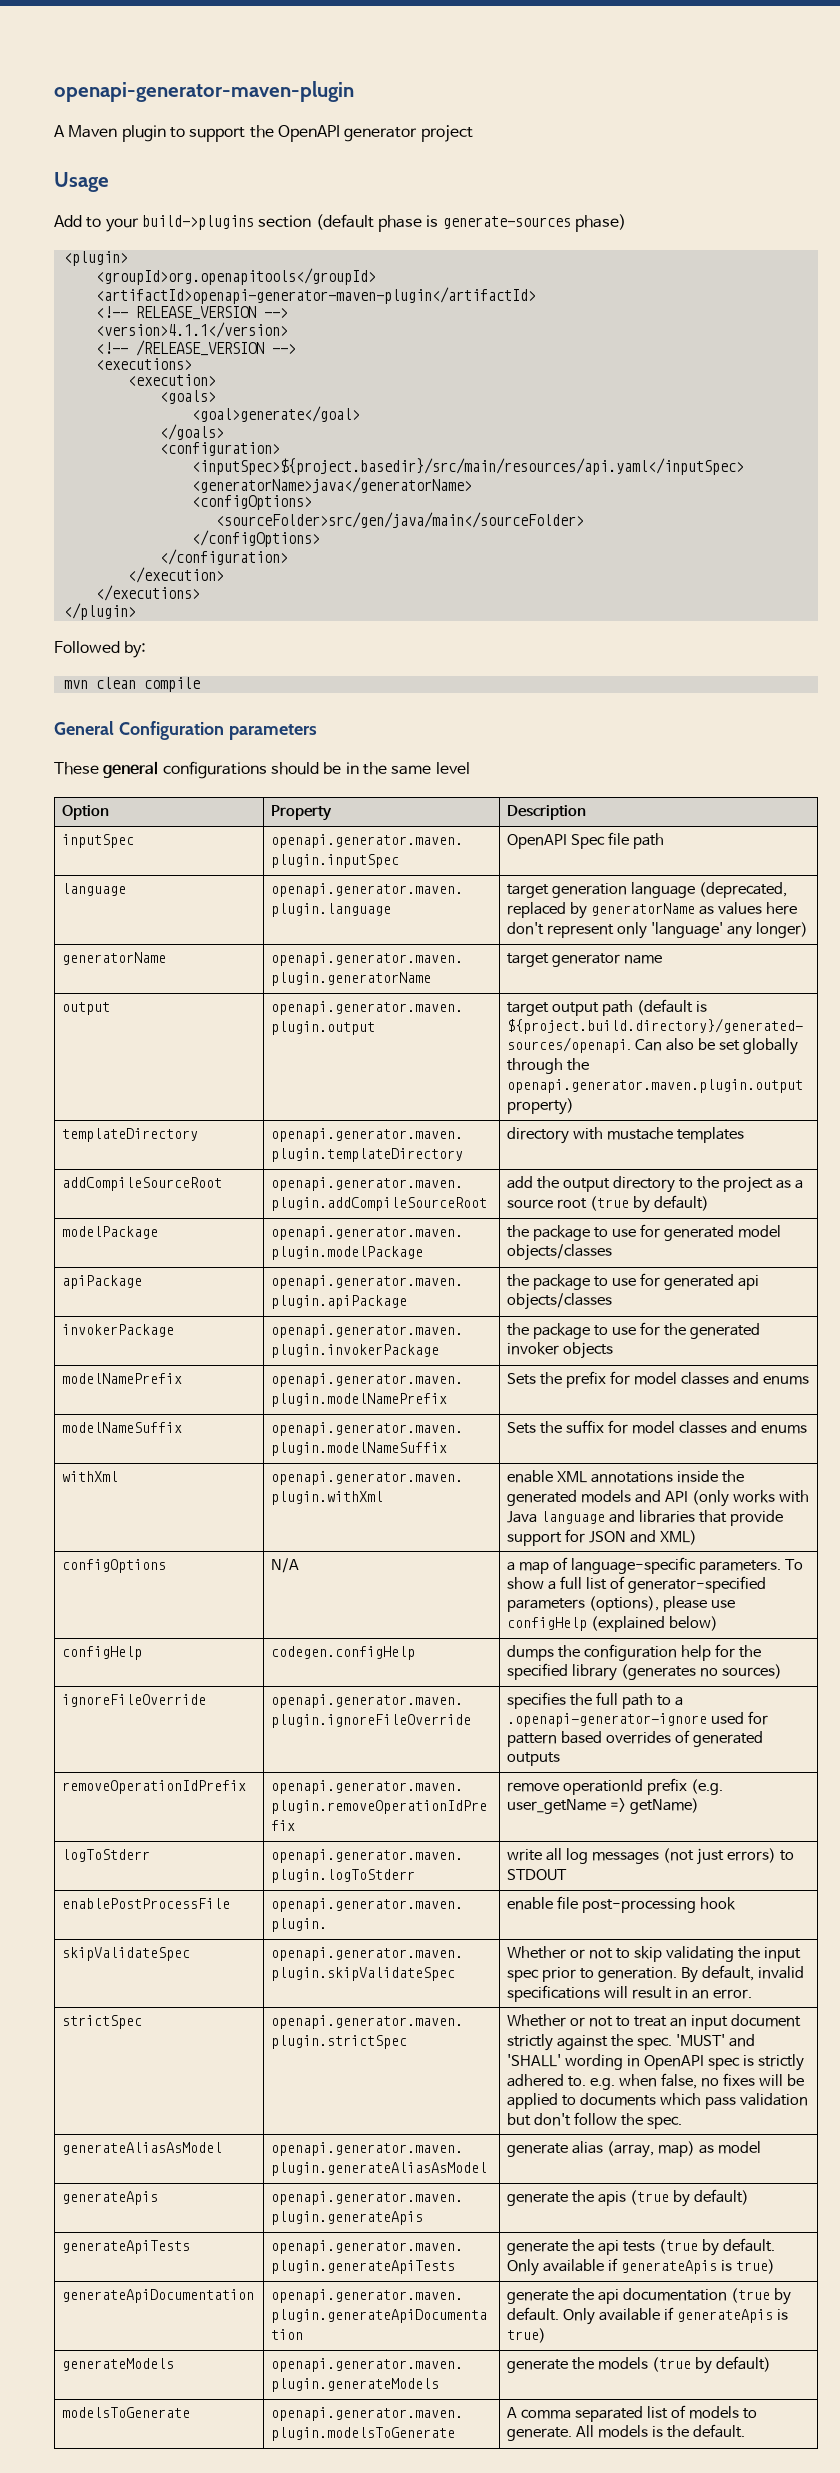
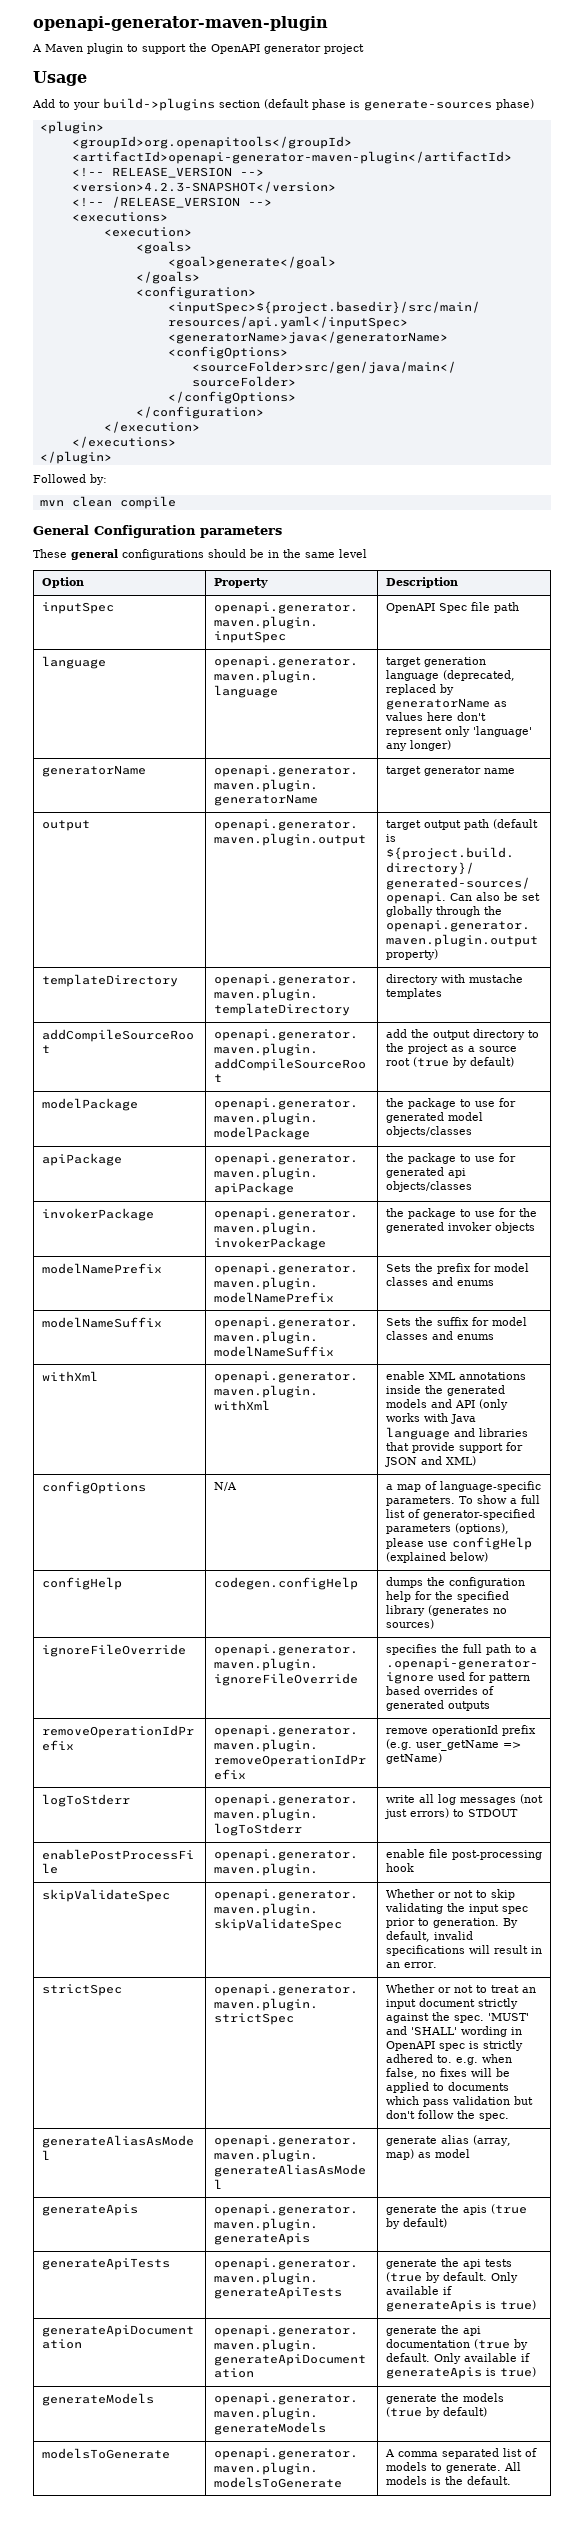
- <version>4.1.1</version>
+ <version>4.2.3-SNAPSHOT</version>

